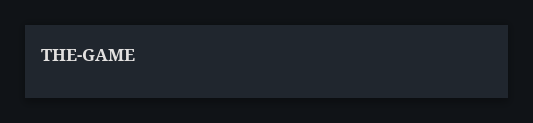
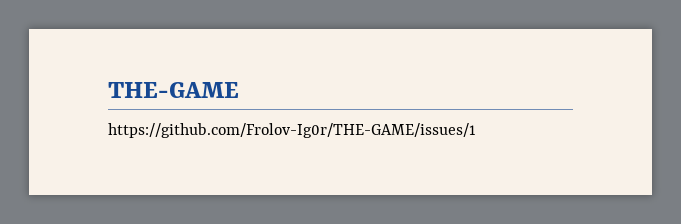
+ https://github.com/Frolov-Ig0r/THE-GAME/issues/1

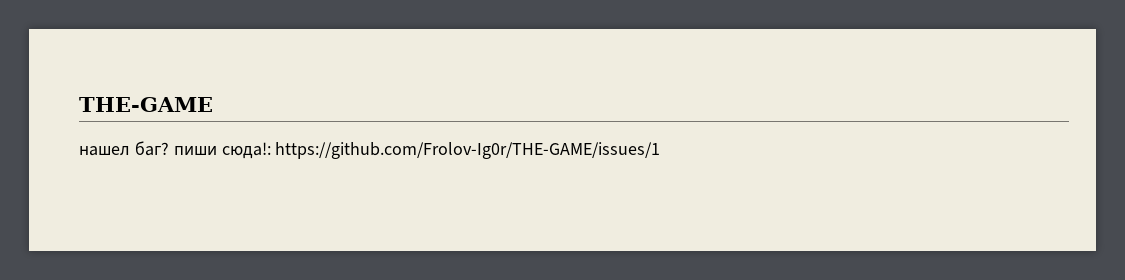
- https://github.com/Frolov-Ig0r/THE-GAME/issues/1
+ нашел баг? пиши сюда!: https://github.com/Frolov-Ig0r/THE-GAME/issues/1

